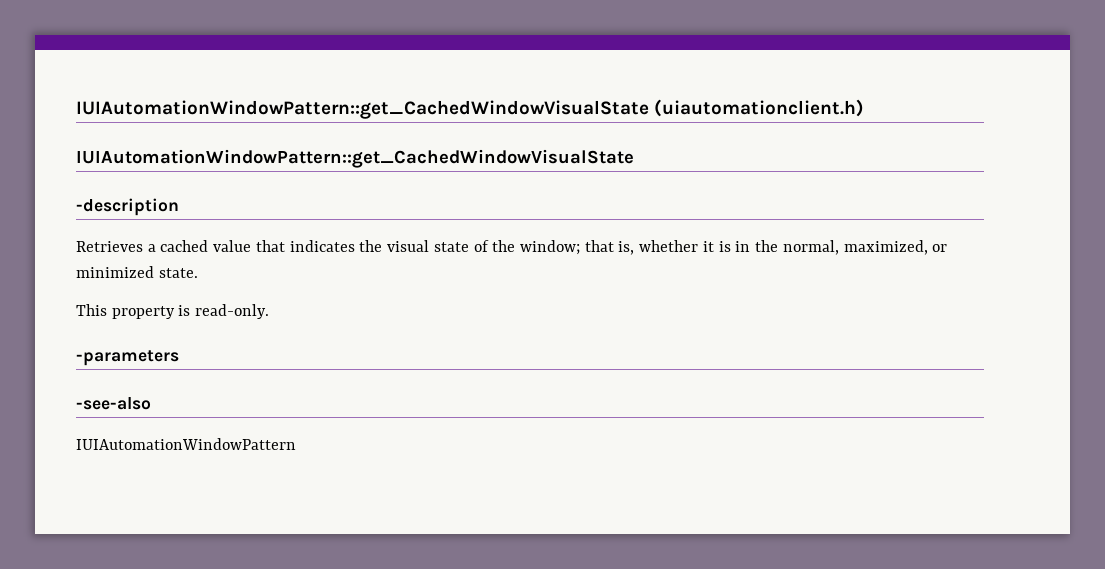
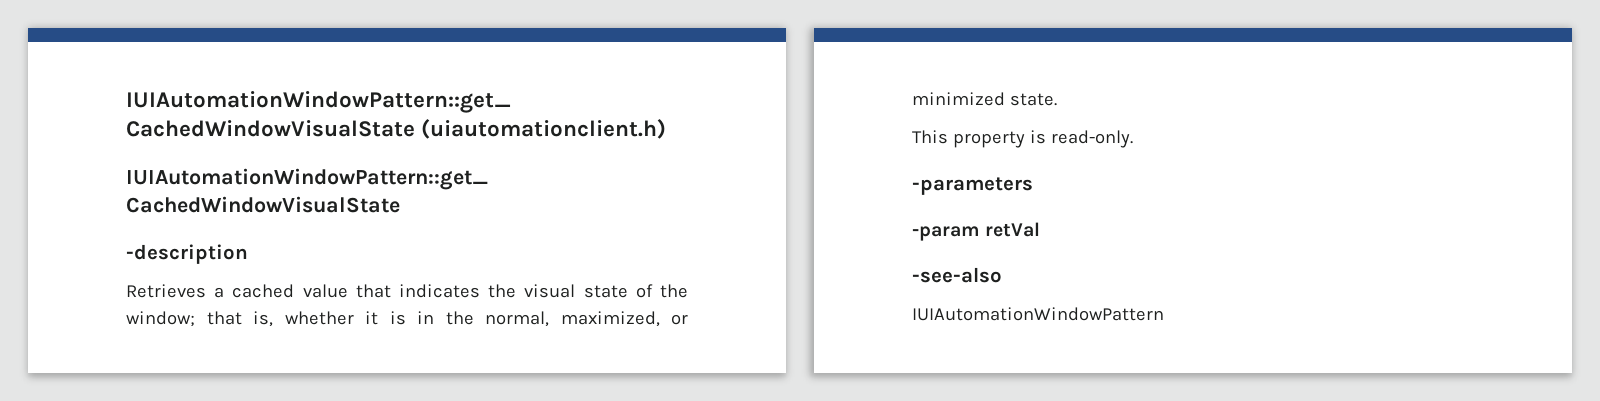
+ -param retVal

